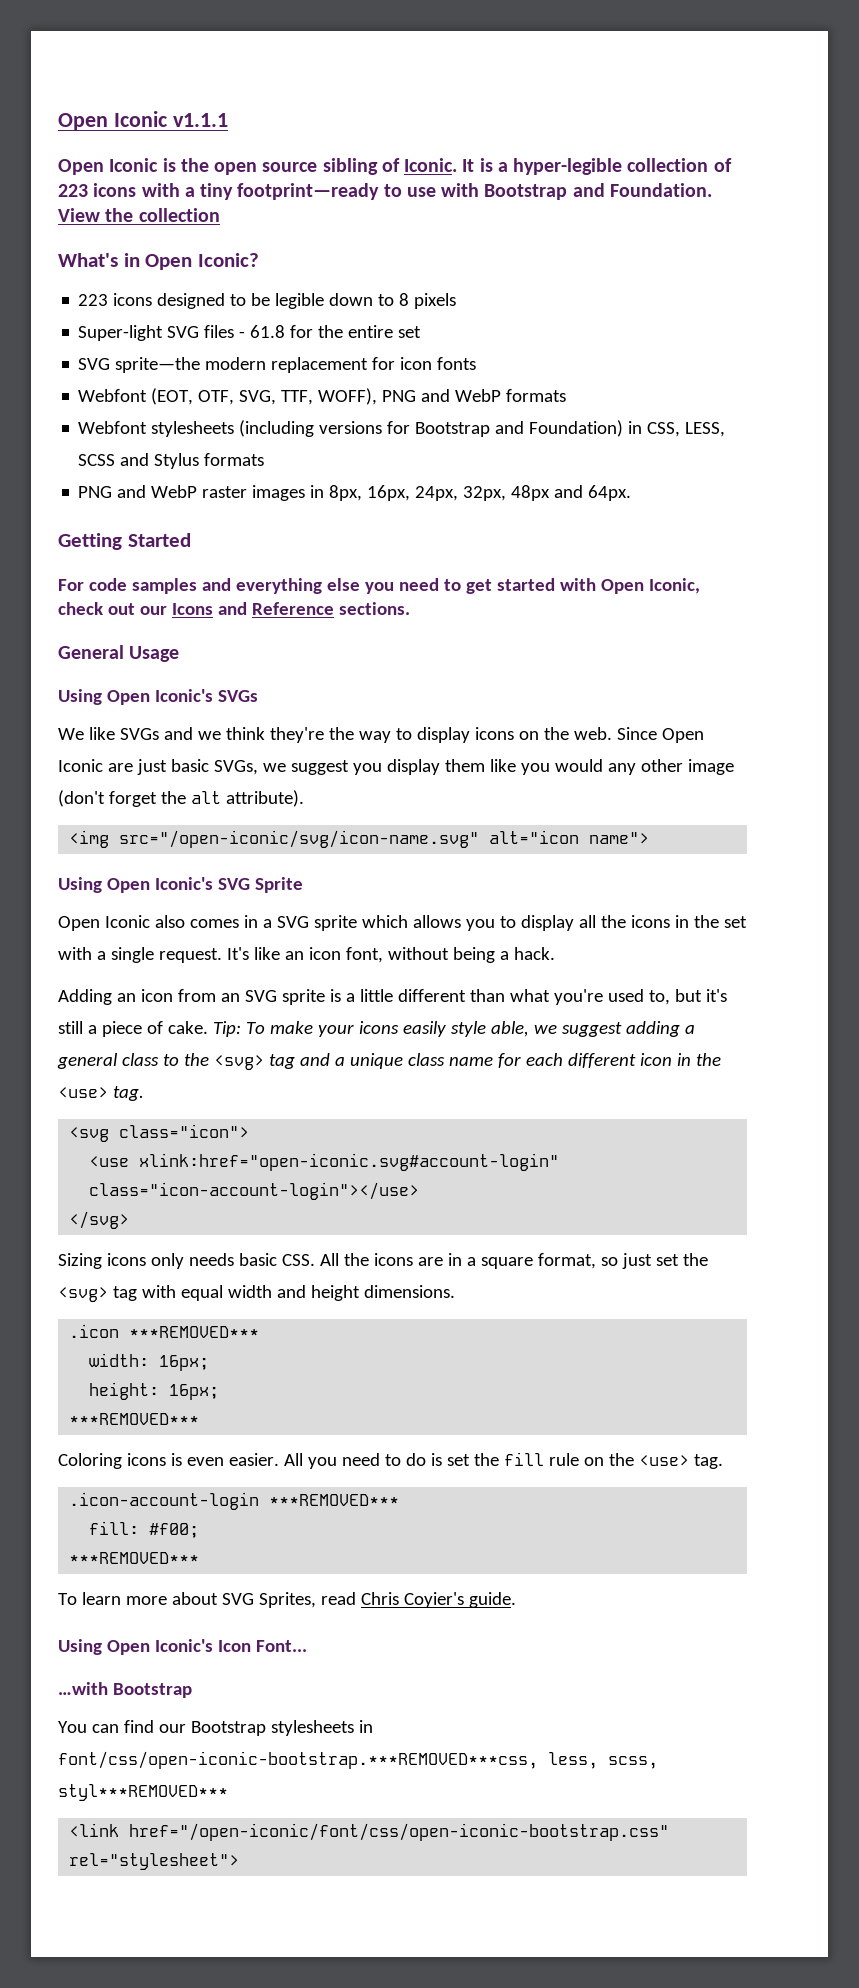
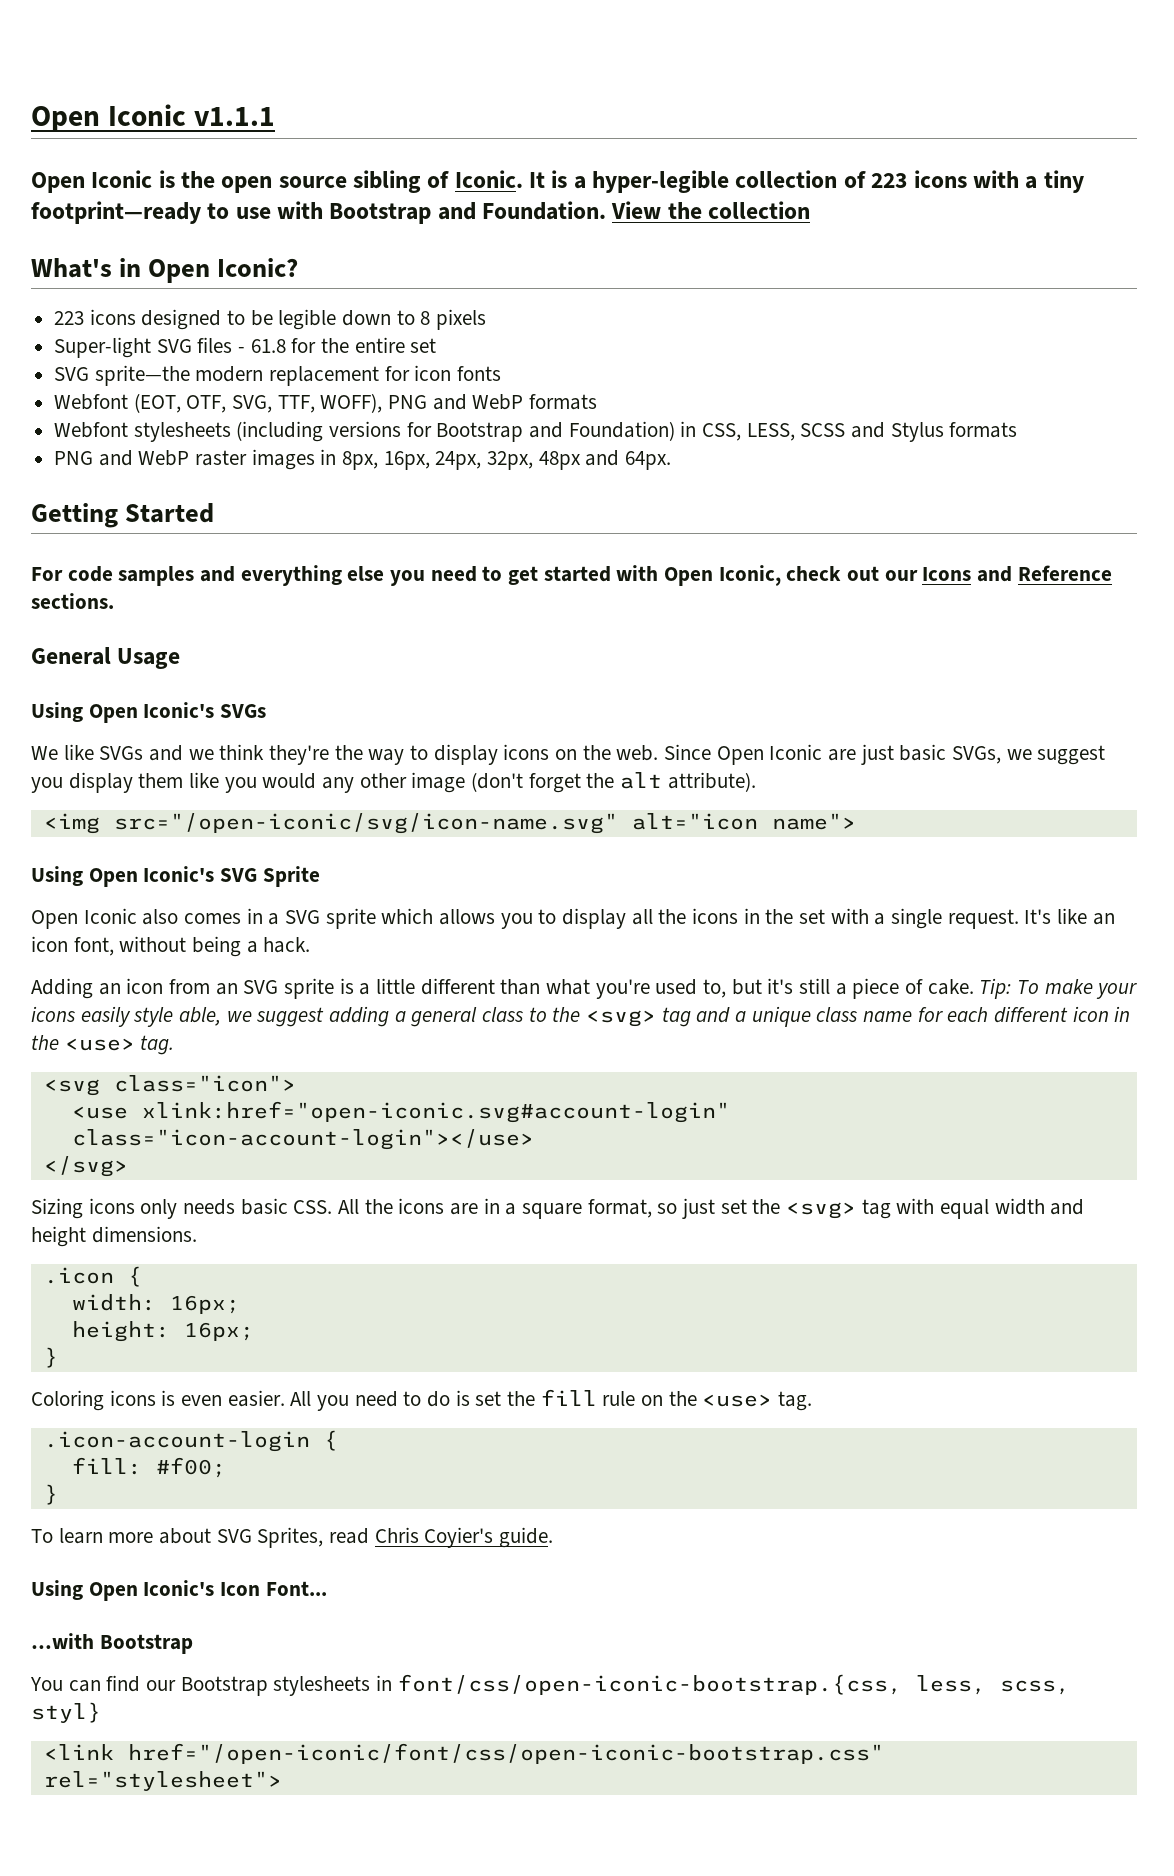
- .icon ***REMOVED***
+ .icon {
  height: 16px;
- ***REMOVED***
+ }
- .icon-account-login ***REMOVED***
+ .icon-account-login {
  fill: #f00;
- ***REMOVED***
+ }
- You can find our Bootstrap stylesheets in font/css/open-iconic-bootstrap.***REMOVED***css, less, scss, styl***REMOVED***
+ You can find our Bootstrap stylesheets in font/css/open-iconic-bootstrap.{css, less, scss, styl}

